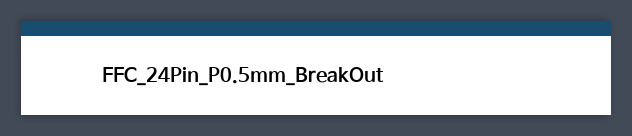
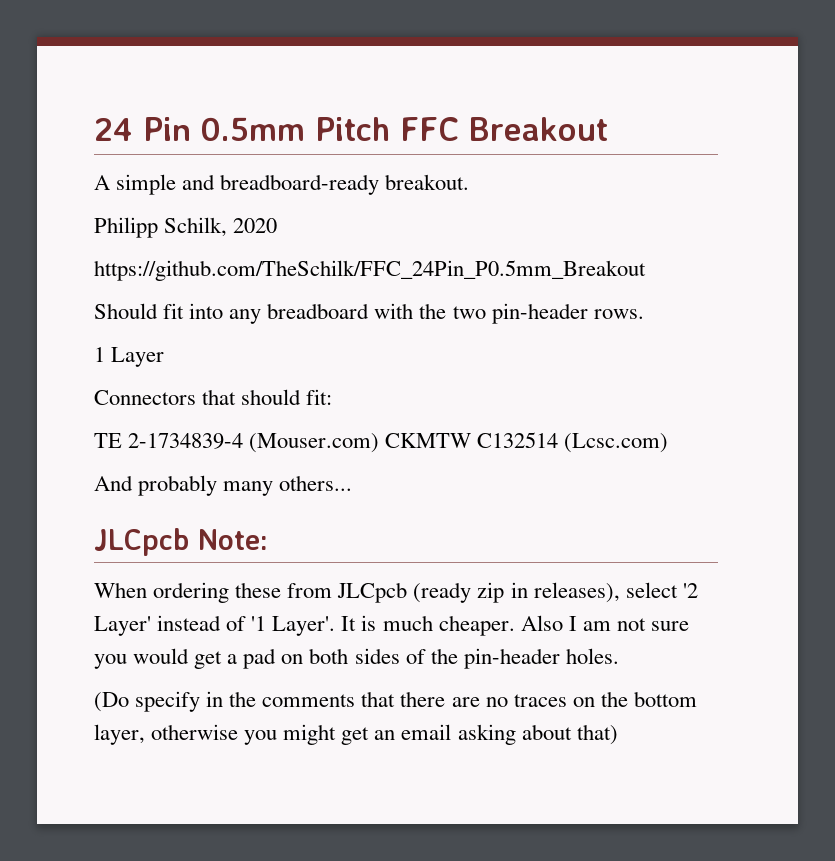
- FFC_24Pin_P0.5mm_BreakOut
+ 24 Pin 0.5mm Pitch FFC Breakout
+ A simple and breadboard-ready breakout.
+ Philipp Schilk, 2020
+ https://github.com/TheSchilk/FFC_24Pin_P0.5mm_Breakout
+ Should fit into any breadboard with the two pin-header rows.
+ 1 Layer
+ Connectors that should fit:
+ TE 2-1734839-4 (Mouser.com) CKMTW C132514 (Lcsc.com)
+ And probably many others...
+ JLCpcb Note:
+ When ordering these from JLCpcb (ready zip in releases), select '2 Layer' instead of '1 Layer'. It is much cheaper. Also I am not sure you would get a pad on both sides of the pin-header holes.
+ (Do specify in the comments that there are no traces on the bottom layer, otherwise you might get an email asking about that)

